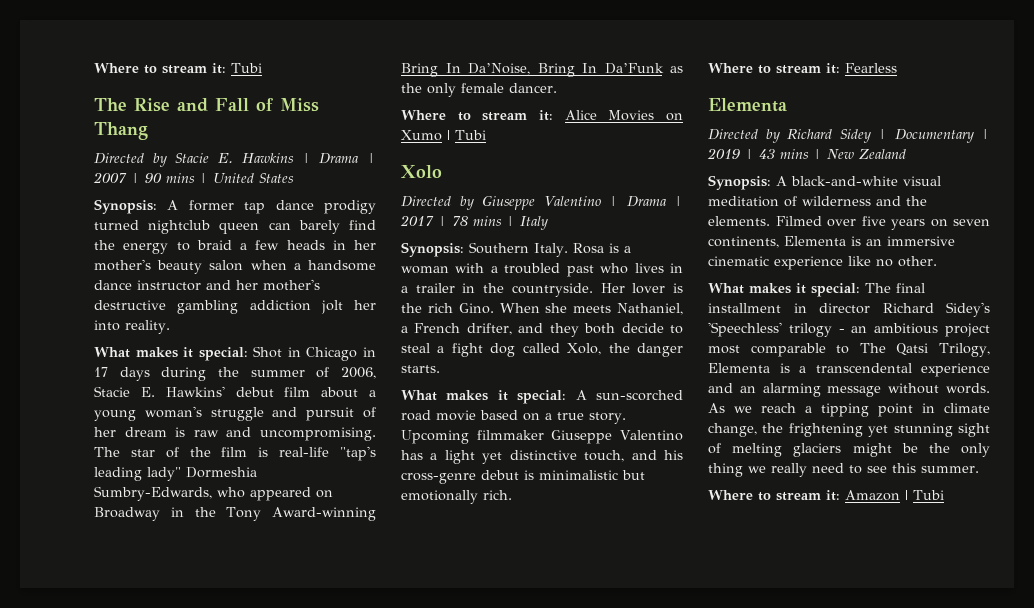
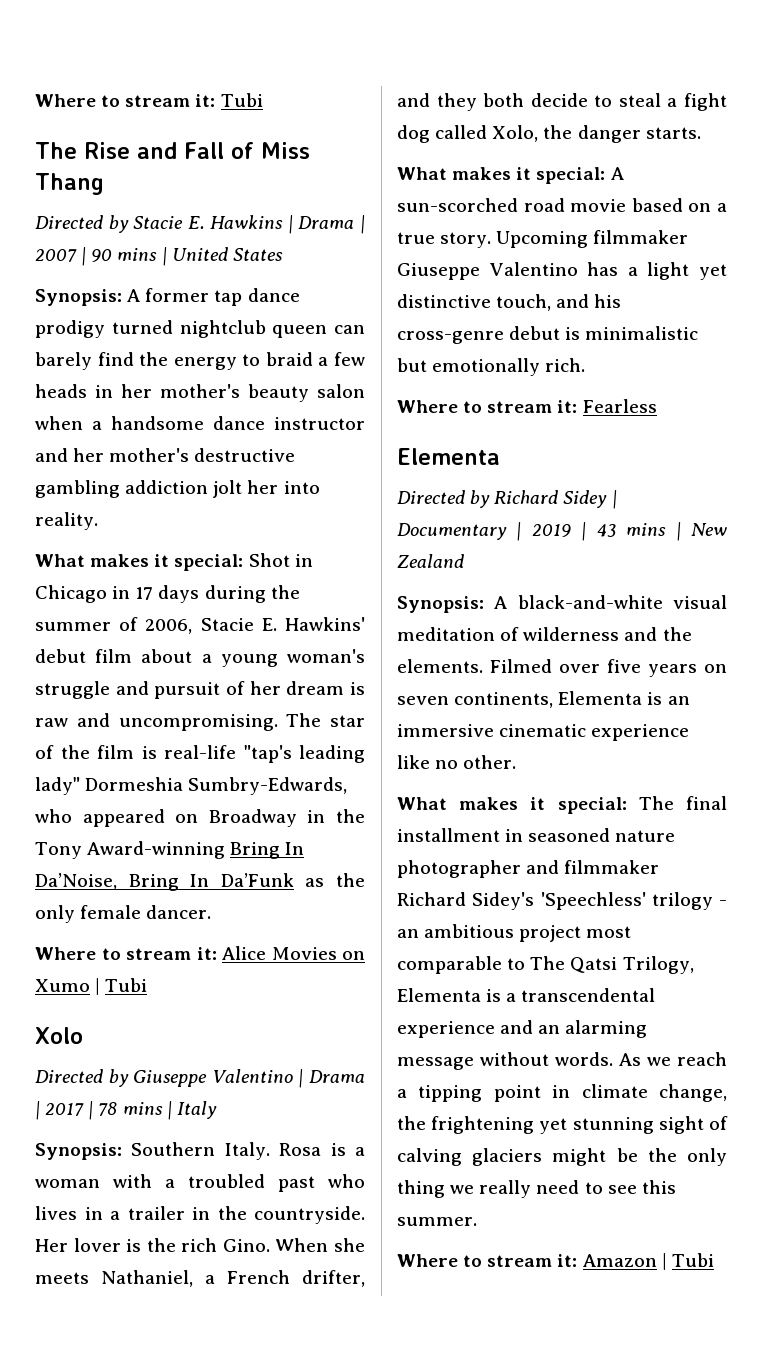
- What makes it special: The final installment in director Richard Sidey's 'Speechless' trilogy - an ambitious project most comparable to The Qatsi Trilogy, Elementa is a transcendental experience and an alarming message without words.
+ What makes it special: The final installment in seasoned nature photographer and filmmaker Richard Sidey's 'Speechless' trilogy - an ambitious project most comparable to The Qatsi Trilogy, Elementa is a transcendental experience and an alarming message without words.
- As we reach a tipping point in climate change, the frightening yet stunning sight of melting glaciers might be the only thing we really need to see this summer.
+ As we reach a tipping point in climate change, the frightening yet stunning sight of calving glaciers might be the only thing we really need to see this summer.

